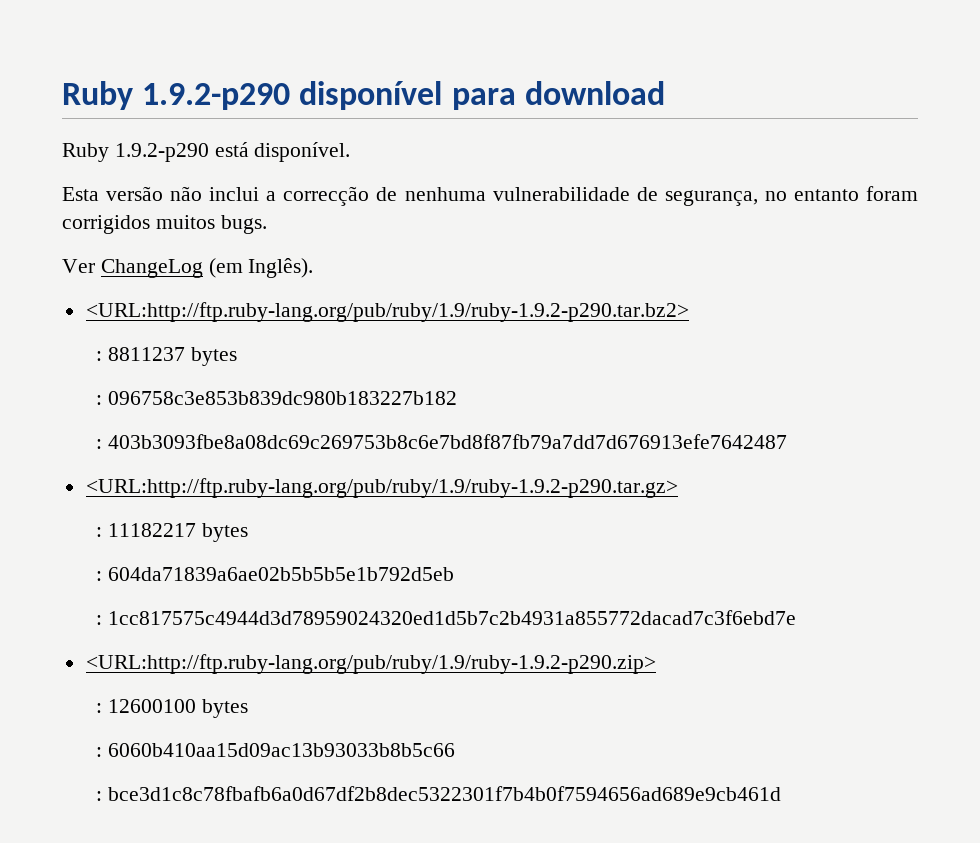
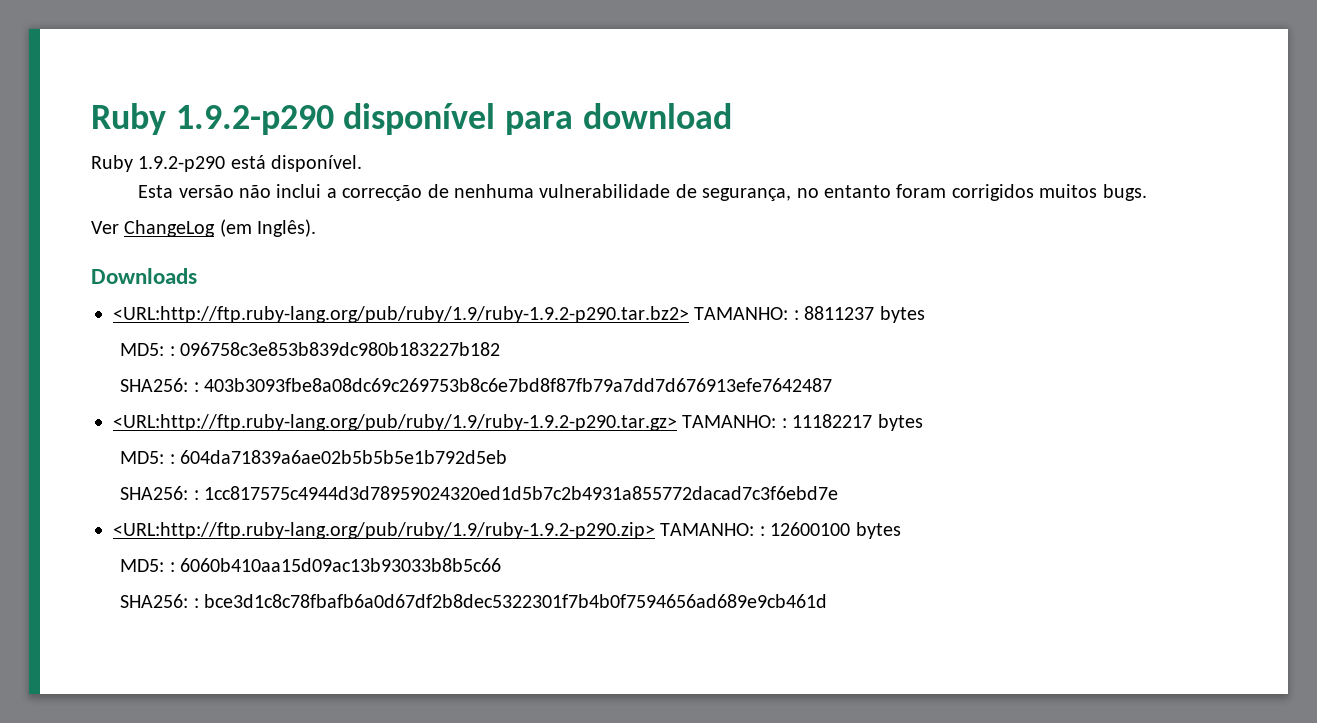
+ Downloads
- <URL:http://ftp.ruby-lang.org/pub/ruby/1.9/ruby-1.9.2-p290.tar.bz2>
- : 8811237 bytes
+ <URL:http://ftp.ruby-lang.org/pub/ruby/1.9/ruby-1.9.2-p290.tar.bz2> TAMANHO: : 8811237 bytes
- : 096758c3e853b839dc980b183227b182
+ MD5: : 096758c3e853b839dc980b183227b182
- : 403b3093fbe8a08dc69c269753b8c6e7bd8f87fb79a7dd7d676913efe7642487
+ SHA256: : 403b3093fbe8a08dc69c269753b8c6e7bd8f87fb79a7dd7d676913efe7642487
- <URL:http://ftp.ruby-lang.org/pub/ruby/1.9/ruby-1.9.2-p290.tar.gz>
- : 11182217 bytes
+ <URL:http://ftp.ruby-lang.org/pub/ruby/1.9/ruby-1.9.2-p290.tar.gz> TAMANHO: : 11182217 bytes
- : 604da71839a6ae02b5b5b5e1b792d5eb
+ MD5: : 604da71839a6ae02b5b5b5e1b792d5eb
- : 1cc817575c4944d3d78959024320ed1d5b7c2b4931a855772dacad7c3f6ebd7e
+ SHA256: : 1cc817575c4944d3d78959024320ed1d5b7c2b4931a855772dacad7c3f6ebd7e
- <URL:http://ftp.ruby-lang.org/pub/ruby/1.9/ruby-1.9.2-p290.zip>
- : 12600100 bytes
+ <URL:http://ftp.ruby-lang.org/pub/ruby/1.9/ruby-1.9.2-p290.zip> TAMANHO: : 12600100 bytes
- : 6060b410aa15d09ac13b93033b8b5c66
+ MD5: : 6060b410aa15d09ac13b93033b8b5c66
- : bce3d1c8c78fbafb6a0d67df2b8dec5322301f7b4b0f7594656ad689e9cb461d
+ SHA256: : bce3d1c8c78fbafb6a0d67df2b8dec5322301f7b4b0f7594656ad689e9cb461d

